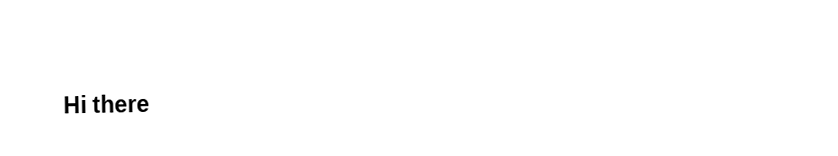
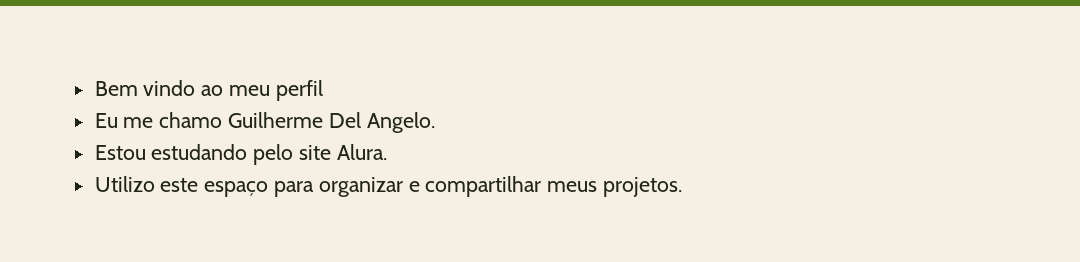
- Hi there
+ Bem vindo ao meu perfil
+ Eu me chamo Guilherme Del Angelo.
+ Estou estudando pelo site Alura.
+ Utilizo este espaço para organizar e compartilhar meus projetos.

